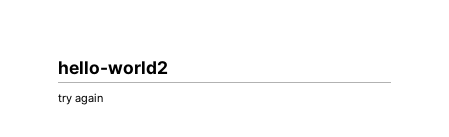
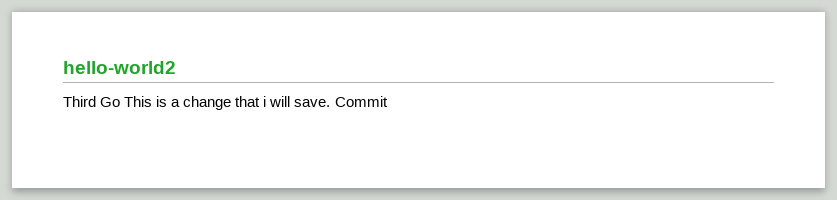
- try again
+ Third Go This is a change that i will save. Commit

